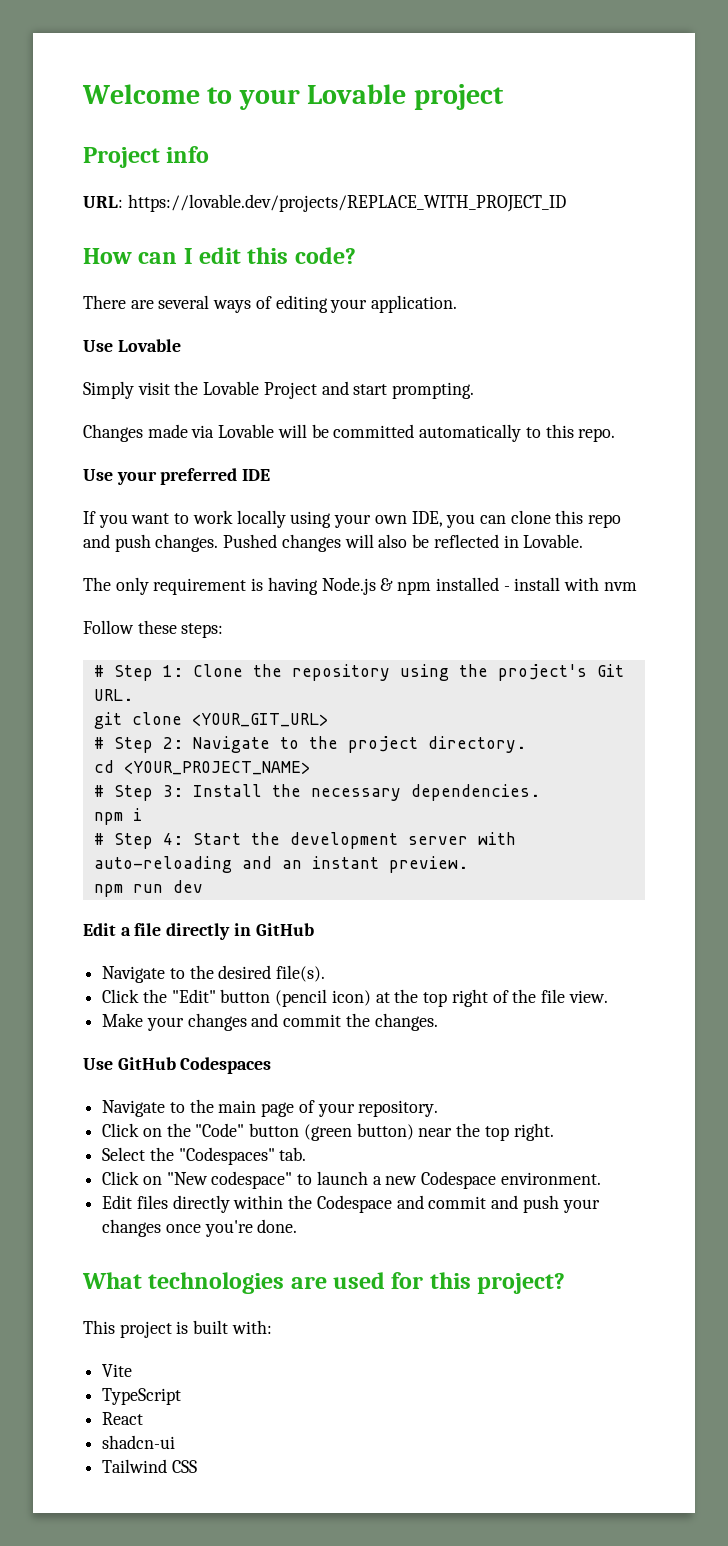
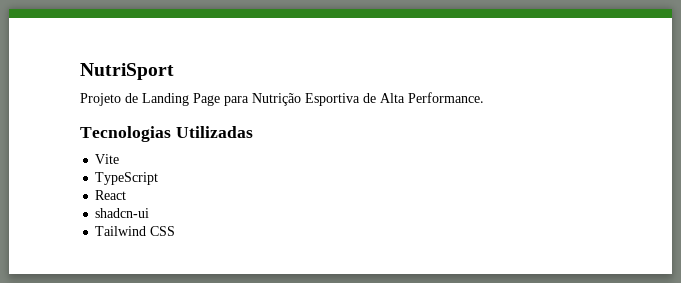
- Welcome to your Lovable project
- Project info
- URL: https://lovable.dev/projects/REPLACE_WITH_PROJECT_ID
- How can I edit this code?
- There are several ways of editing your application.
- Use Lovable
- Simply visit the Lovable Project and start prompting.
- Changes made via Lovable will be committed automatically to this repo.
- Use your preferred IDE
- If you want to work locally using your own IDE, you can clone this repo and push changes. Pushed changes will also be reflected in Lovable.
- The only requirement is having Node.js & npm installed - install with nvm
- Follow these steps:
- # Step 1: Clone the repository using the project's Git URL.
- git clone <YOUR_GIT_URL>
- # Step 2: Navigate to the project directory.
- cd <YOUR_PROJECT_NAME>
- # Step 3: Install the necessary dependencies.
- npm i
- # Step 4: Start the development server with auto-reloading and an instant preview.
- npm run dev
- Edit a file directly in GitHub
- Navigate to the desired file(s).
- Click the "Edit" button (pencil icon) at the top right of the file view.
- Make your changes and commit the changes.
- Use GitHub Codespaces
- Navigate to the main page of your repository.
- Click on the "Code" button (green button) near the top right.
- Select the "Codespaces" tab.
- Click on "New codespace" to launch a new Codespace environment.
- Edit files directly within the Codespace and commit and push your changes once you're done.
- What technologies are used for this project?
- This project is built with:
+ NutriSport
+ Projeto de Landing Page para Nutrição Esportiva de Alta Performance.
+ Tecnologias Utilizadas

